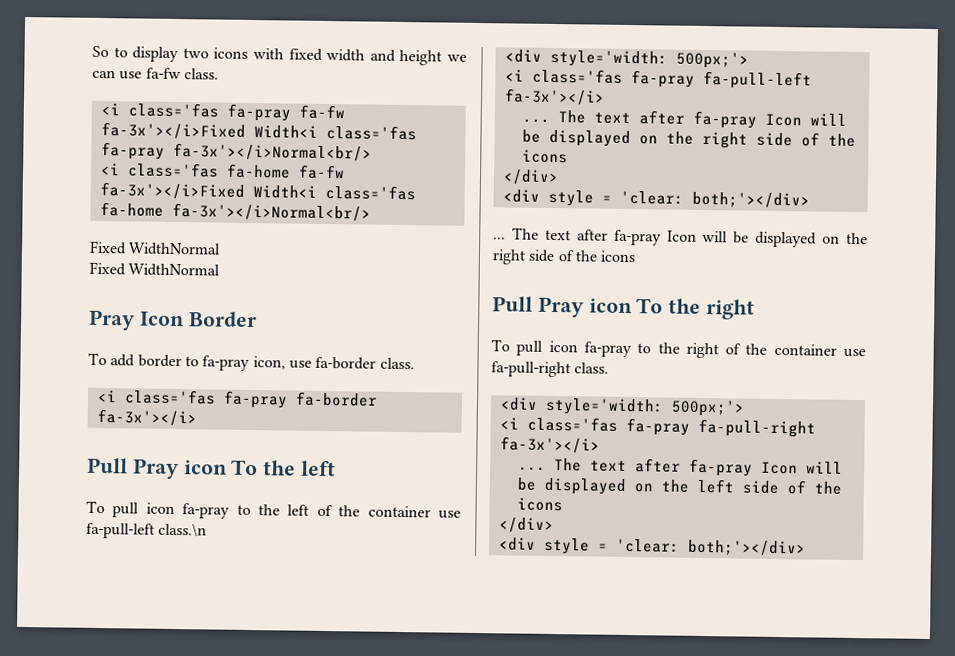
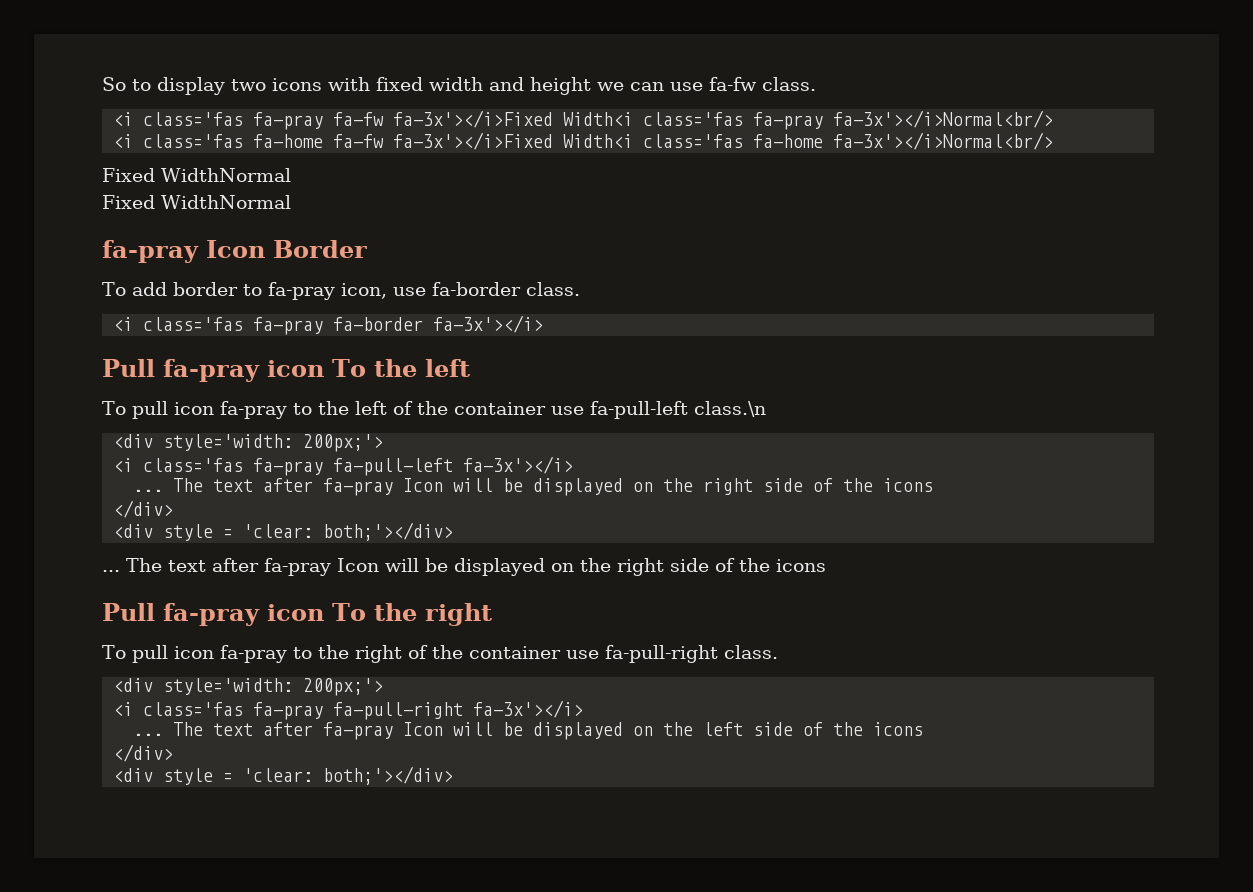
- Pray Icon Border
+ fa-pray Icon Border
- Pull Pray icon To the left
+ Pull fa-pray icon To the left
  To pull icon fa-pray to the left of the container use fa-pull-left class.\n
- <div style='width: 500px;'>
+ <div style='width: 200px;'>
- Pull Pray icon To the right
+ Pull fa-pray icon To the right
  To pull icon fa-pray to the right of the container use fa-pull-right class.
- <div style='width: 500px;'>
+ <div style='width: 200px;'>

